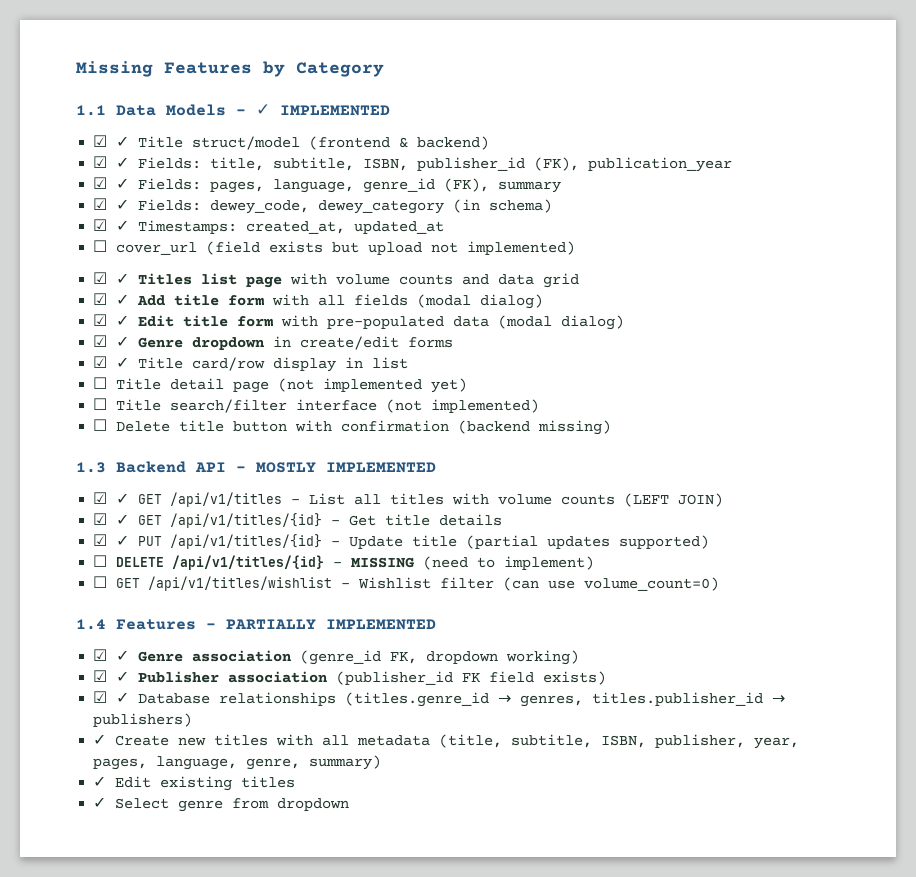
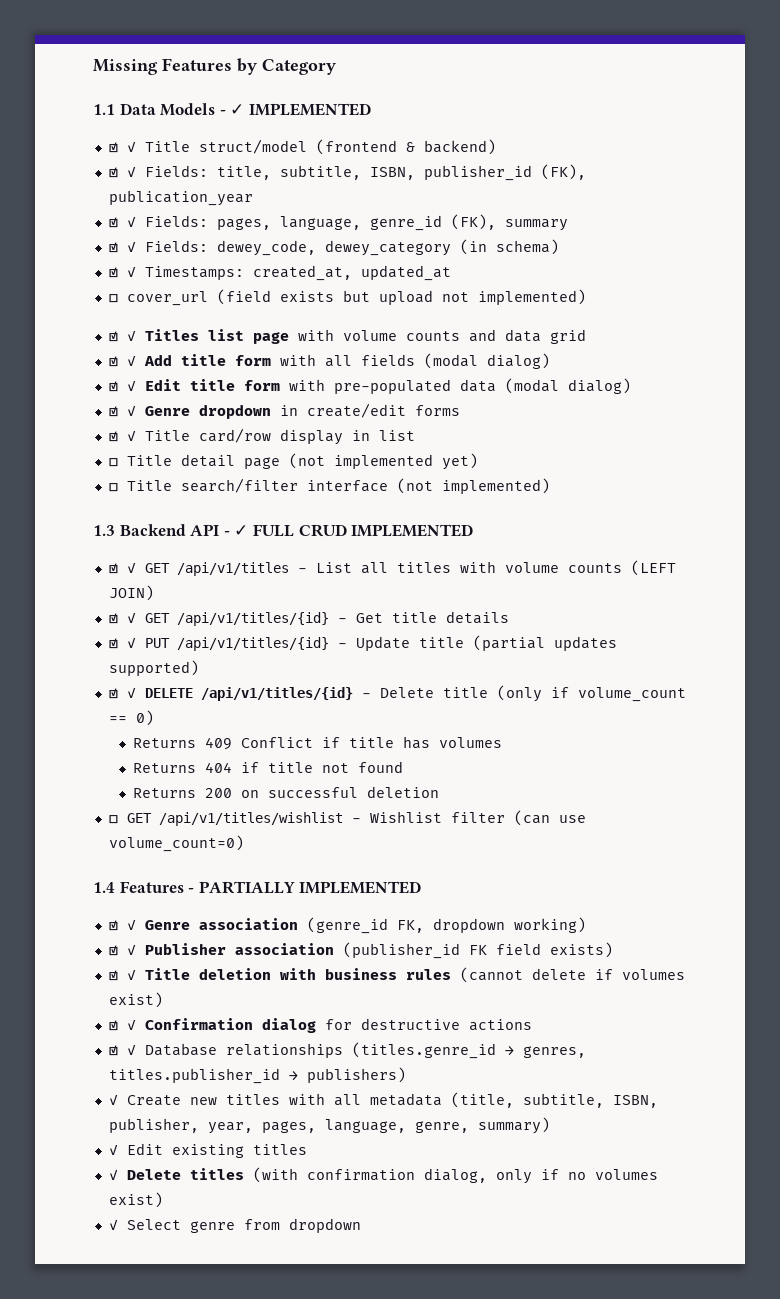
- ☐ Delete title button with confirmation (backend missing)
- 1.3 Backend API - MOSTLY IMPLEMENTED
+ 1.3 Backend API - ✓ FULL CRUD IMPLEMENTED
- ☐ DELETE /api/v1/titles/{id} - MISSING (need to implement)
+ ☑ ✓ DELETE /api/v1/titles/{id} - Delete title (only if volume_count == 0)
+ Returns 409 Conflict if title has volumes
+ Returns 404 if title not found
+ Returns 200 on successful deletion
+ ☑ ✓ Title deletion with business rules (cannot delete if volumes exist)
+ ☑ ✓ Confirmation dialog for destructive actions
+ ✓ Delete titles (with confirmation dialog, only if no volumes exist)

